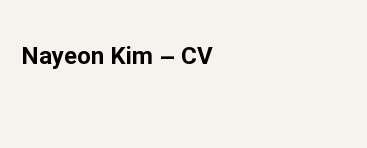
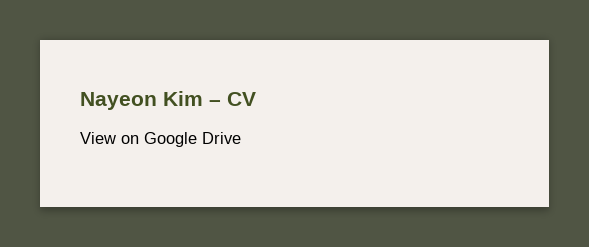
+ View on Google Drive

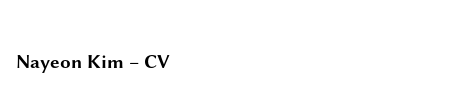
- View on Google Drive

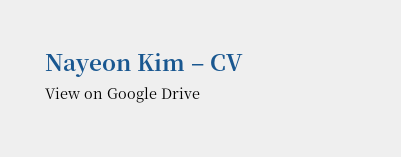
+ View on Google Drive

